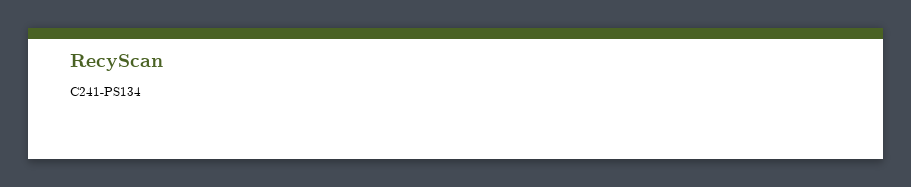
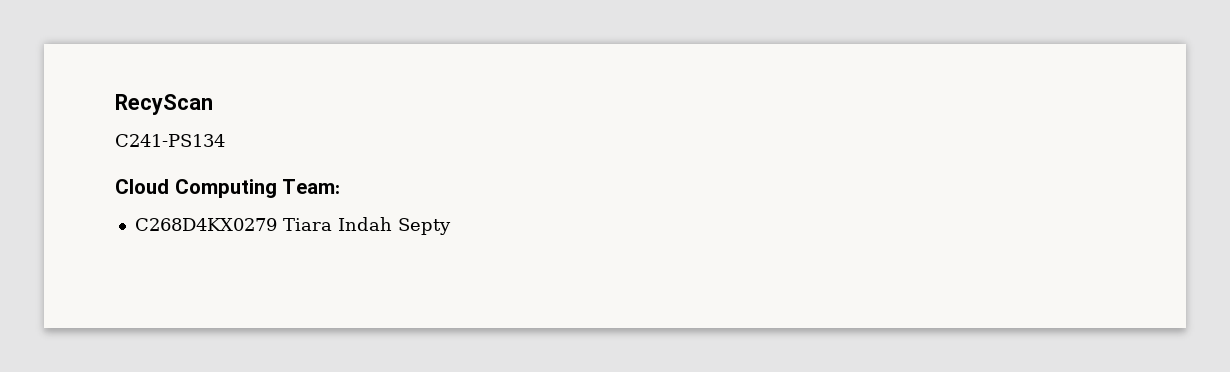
+ Cloud Computing Team:
+ C268D4KX0279 Tiara Indah Septy

